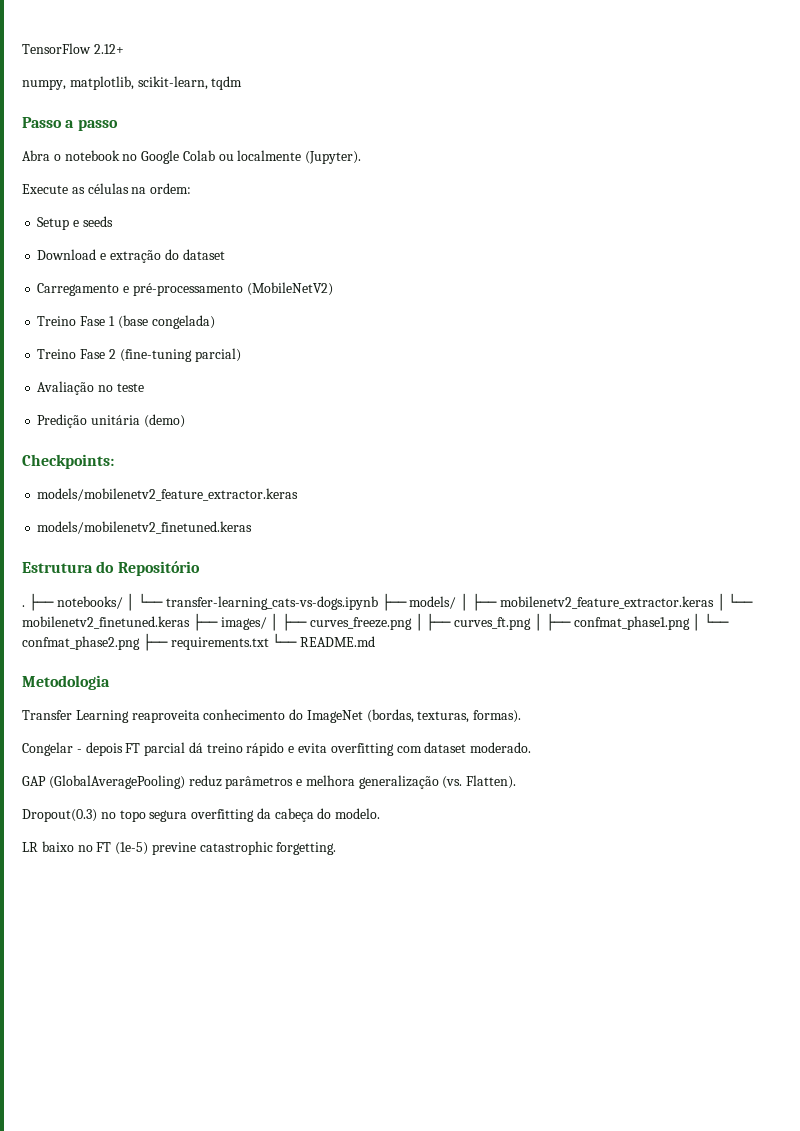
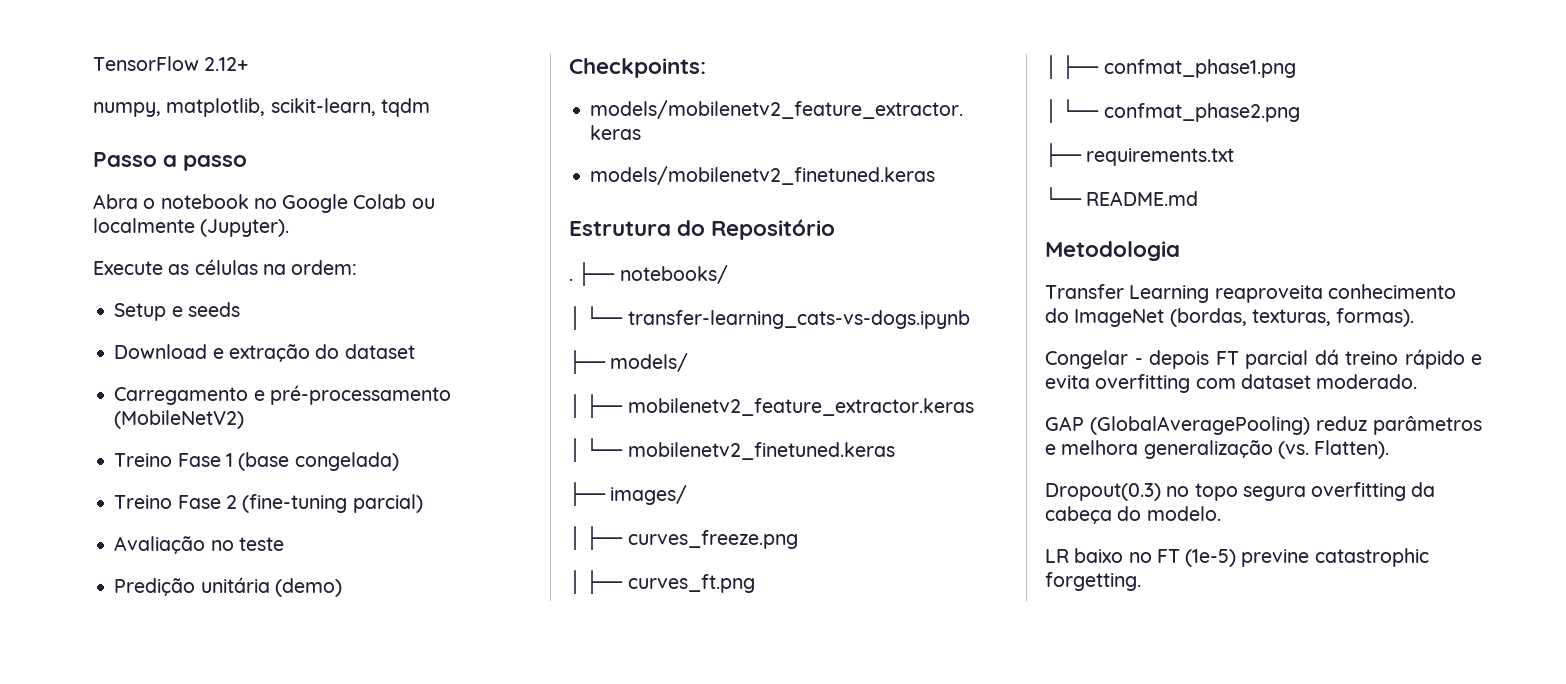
- ├── notebooks/ │ └── transfer-learning_cats-vs-dogs.ipynb ├── models/ │ ├── mobilenetv2_feature_extractor.keras │ └── mobilenetv2_finetuned.keras ├── images/ │ ├── curves_freeze.png │ ├── curves_ft.png │ ├── confmat_phase1.png │ └── confmat_phase2.png ├── requirements.txt └── README.md
+ ├── notebooks/
+ │ └── transfer-learning_cats-vs-dogs.ipynb
+ ├── models/
+ │ ├── mobilenetv2_feature_extractor.keras
+ │ └── mobilenetv2_finetuned.keras
+ ├── images/
+ │ ├── curves_freeze.png
+ │ ├── curves_ft.png
+ │ ├── confmat_phase1.png
+ │ └── confmat_phase2.png
+ ├── requirements.txt
+ └── README.md

